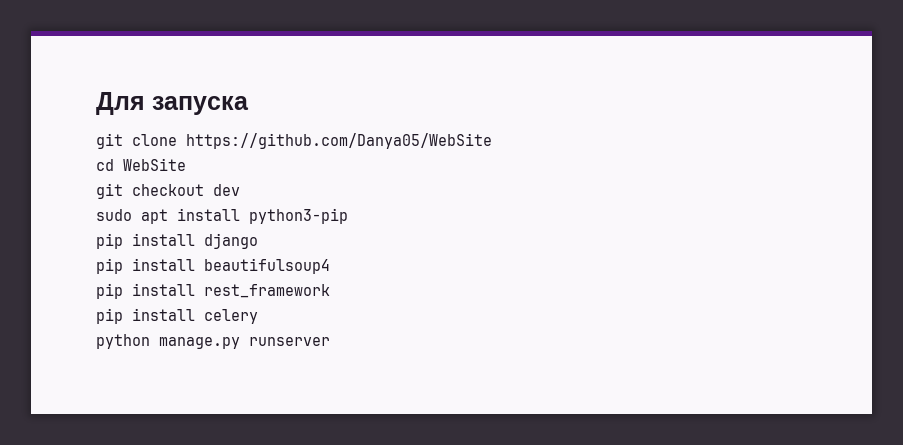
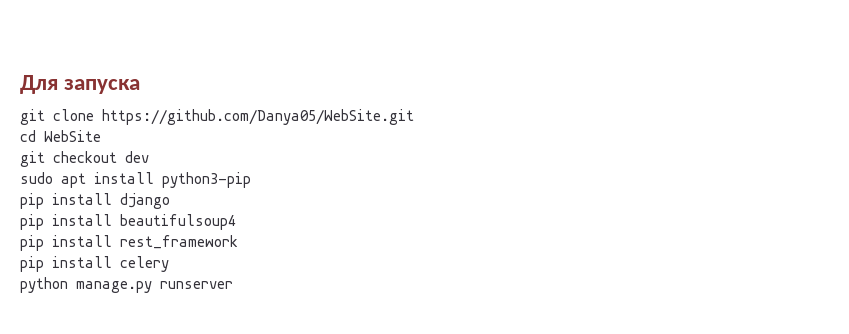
- git clone https://github.com/Danya05/WebSite
+ git clone https://github.com/Danya05/WebSite.git

